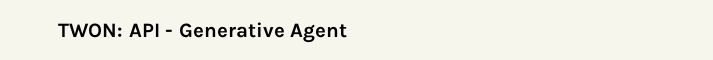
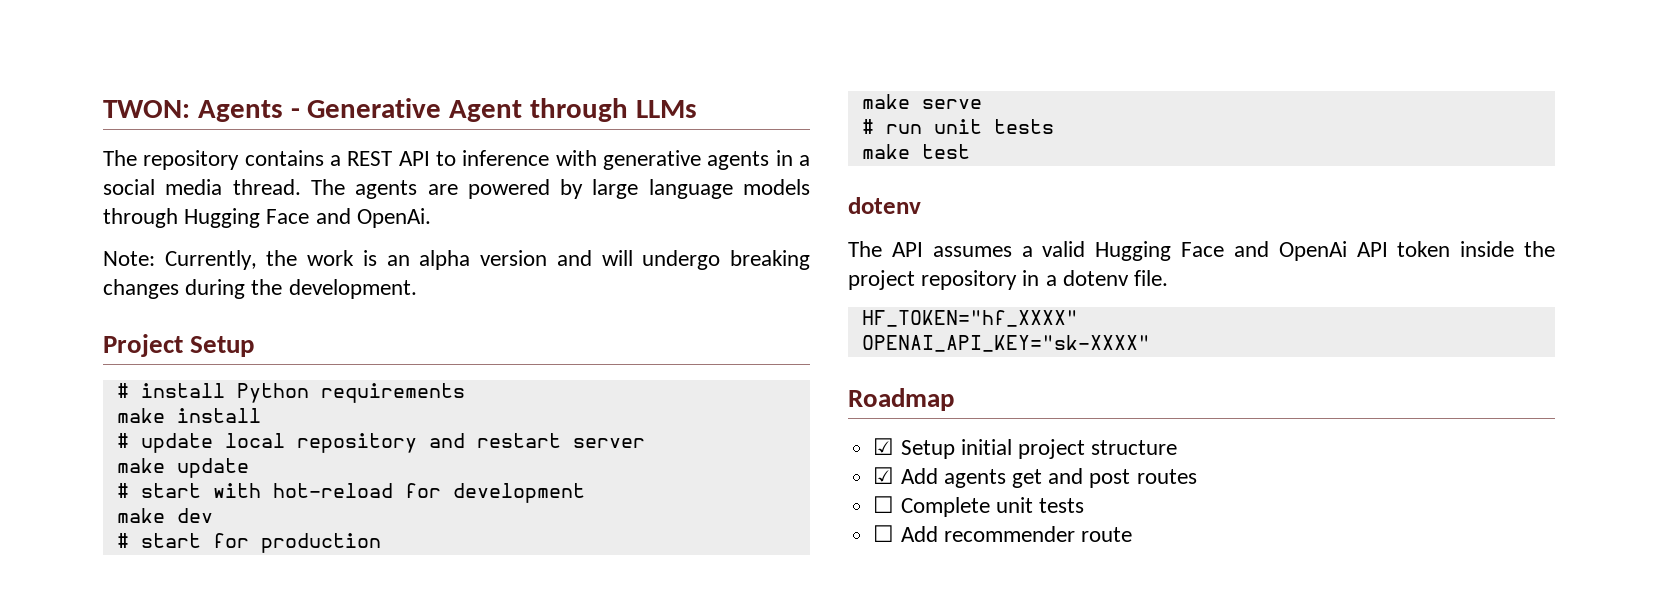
- TWON: API - Generative Agent
+ TWON: Agents - Generative Agent through LLMs
+ The repository contains a REST API to inference with generative agents in a social media thread. The agents are powered by large language models through Hugging Face and OpenAi.
+ Note: Currently, the work is an alpha version and will undergo breaking changes during the development.
+ Project Setup
+ # install Python requirements
+ make install
+ # update local repository and restart server
+ make update
+ # start with hot-reload for development
+ make dev
+ # start for production
+ make serve
+ # run unit tests
+ make test
+ dotenv
+ The API assumes a valid Hugging Face and OpenAi API token inside the project repository in a dotenv file.
+ HF_TOKEN="hf_XXXX"
+ OPENAI_API_KEY="sk-XXXX"
+ Roadmap
+ ☑ Setup initial project structure
+ ☑ Add agents get and post routes
+ ☐ Complete unit tests
+ ☐ Add recommender route

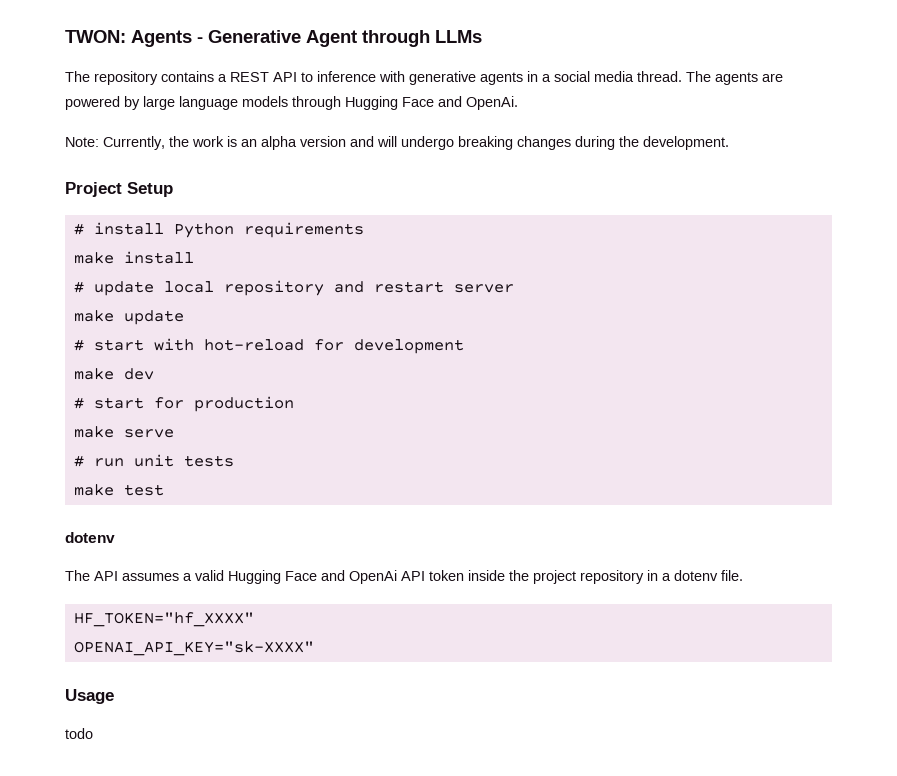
- Roadmap
- ☑ Setup initial project structure
- ☑ Add agents get and post routes
- ☐ Complete unit tests
- ☐ Add recommender route
+ Usage
+ todo

